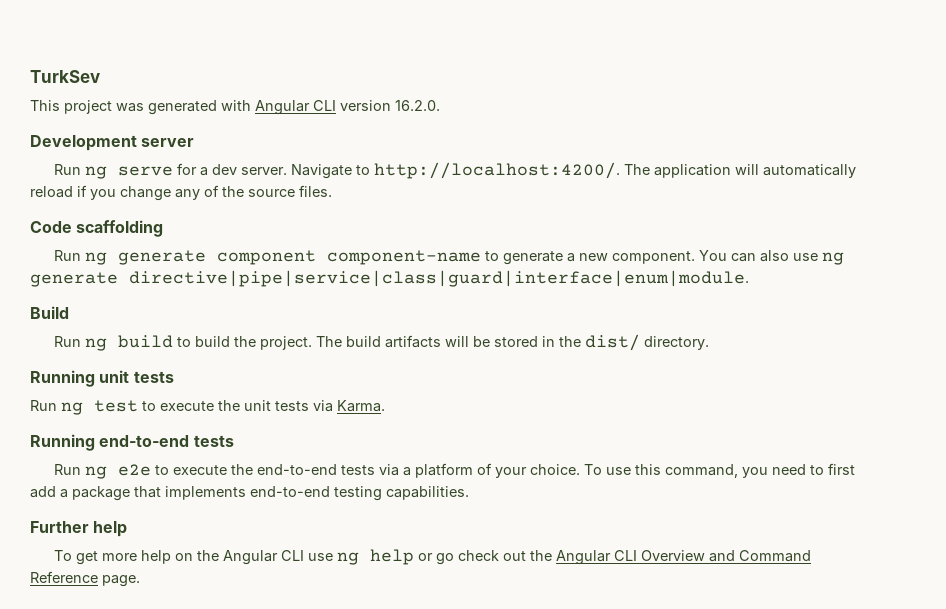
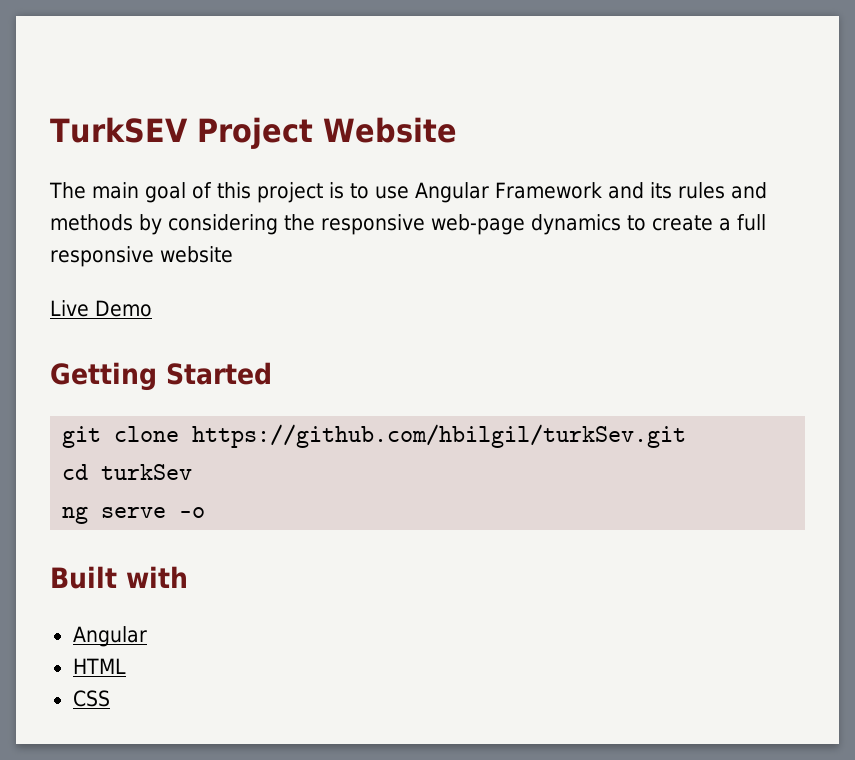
- TurkSev
- This project was generated with Angular CLI version 16.2.0.
- Development server
- Run ng serve for a dev server. Navigate to http://localhost:4200/. The application will automatically reload if you change any of the source files.
- Code scaffolding
- Run ng generate component component-name to generate a new component. You can also use ng generate directive|pipe|service|class|guard|interface|enum|module.
- Build
- Run ng build to build the project. The build artifacts will be stored in the dist/ directory.
- Running unit tests
- Run ng test to execute the unit tests via Karma.
- Running end-to-end tests
- Run ng e2e to execute the end-to-end tests via a platform of your choice. To use this command, you need to first add a package that implements end-to-end testing capabilities.
- Further help
- To get more help on the Angular CLI use ng help or go check out the Angular CLI Overview and Command Reference page.
+ TurkSEV Project Website
+ The main goal of this project is to use Angular Framework and its rules and methods by considering the responsive web-page dynamics to create a full responsive website
+ Live Demo
+ Getting Started
+ git clone https://github.com/hbilgil/turkSev.git
+ cd turkSev
+ ng serve -o
+ Built with
+ Angular
+ HTML
+ CSS

